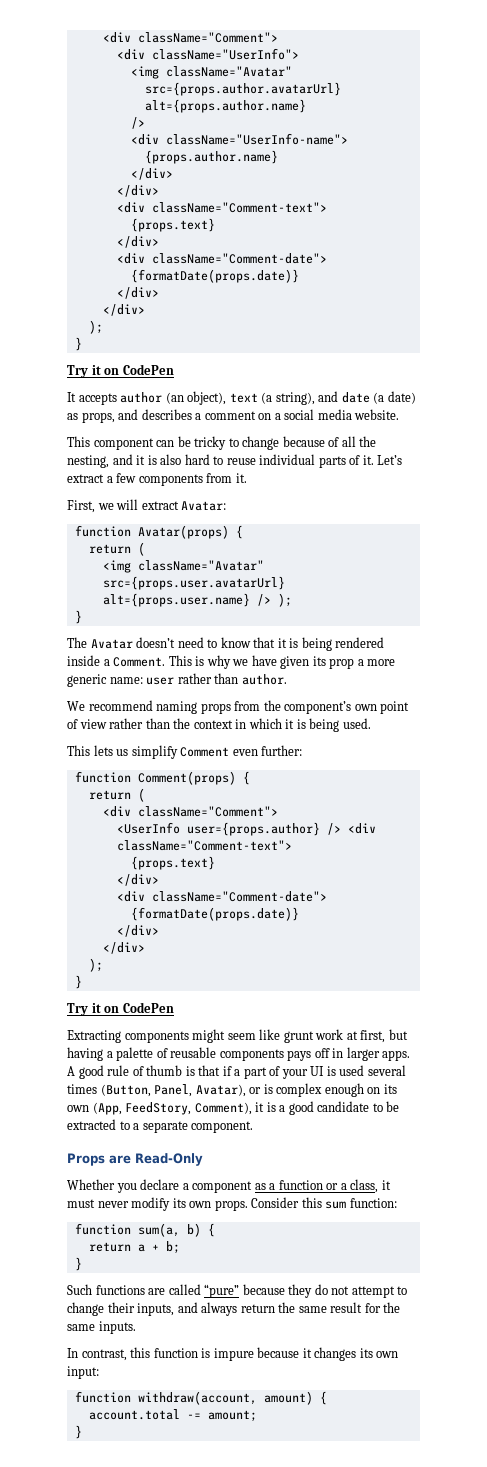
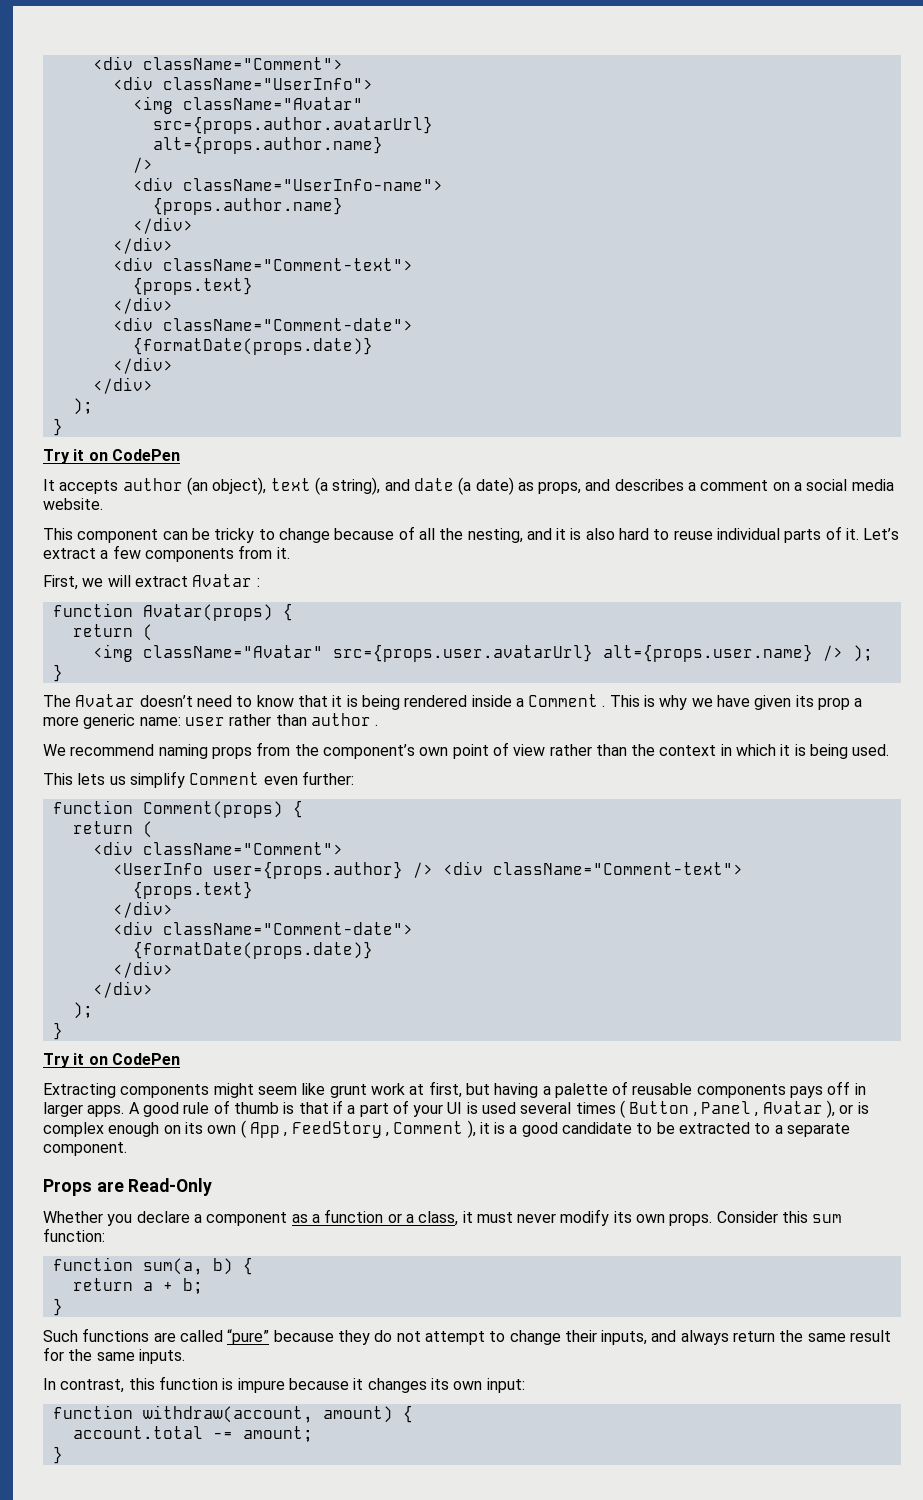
- First, we will extract Avatar:
+ First, we will extract Avatar :
- The Avatar doesn’t need to know that it is being rendered inside a Comment.
+ The Avatar doesn’t need to know that it is being rendered inside a Comment .
- This is why we have given its prop a more generic name: user rather than author.
+ This is why we have given its prop a more generic name: user rather than author .
- A good rule of thumb is that if a part of your UI is used several times (Button, Panel, Avatar), or is complex enough on its own (App, FeedStory, Comment), it is a good candidate to be extracted to a separate component.
+ A good rule of thumb is that if a part of your UI is used several times ( Button , Panel , Avatar ), or is complex enough on its own ( App , FeedStory , Comment ), it is a good candidate to be extracted to a separate component.

